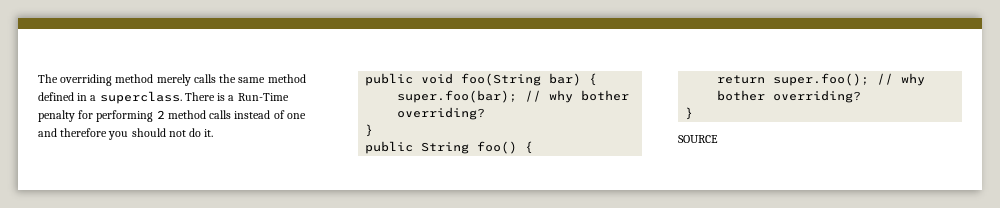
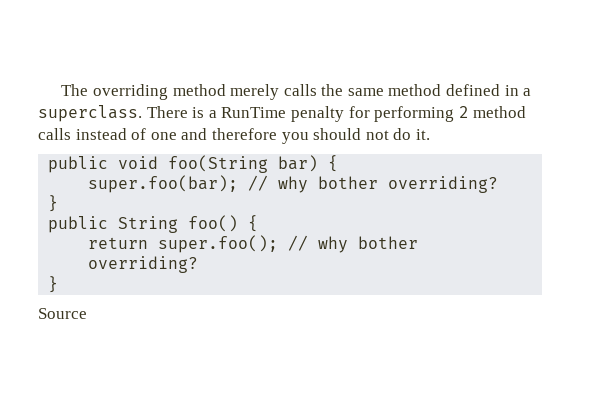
- There is a Run-Time penalty for performing 2 method calls instead of one and therefore you should not do it.
+ There is a RunTime penalty for performing 2 method calls instead of one and therefore you should not do it.
- SOURCE
+ Source

